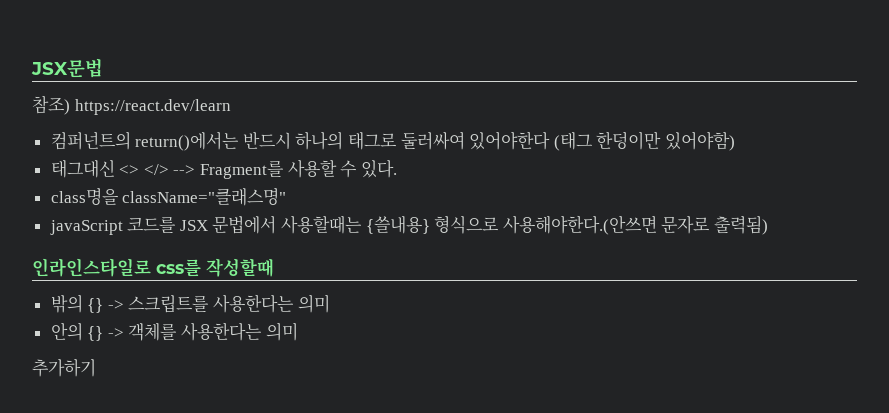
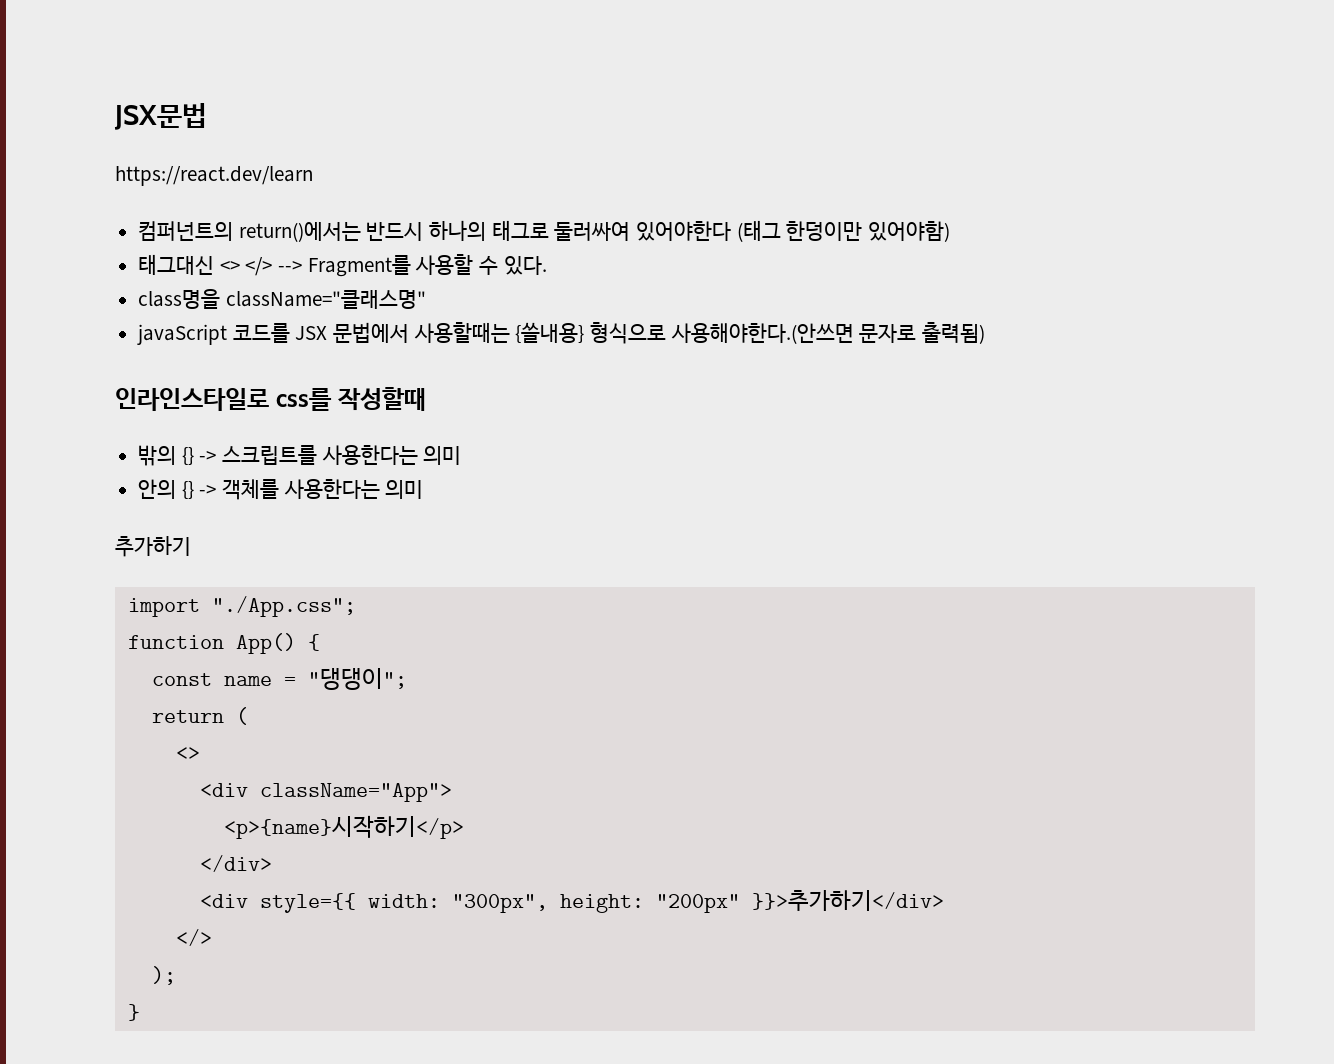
- 참조) https://react.dev/learn
+ https://react.dev/learn
+ import "./App.css";
+ function App() {
+ const name = "댕댕이";
+ return (
+ <>
+ <div className="App">
+ <p>{name}시작하기</p>
+ </div>
+ <div style={{ width: "300px", height: "200px" }}>추가하기</div>
+ </>
+ );
+ }

